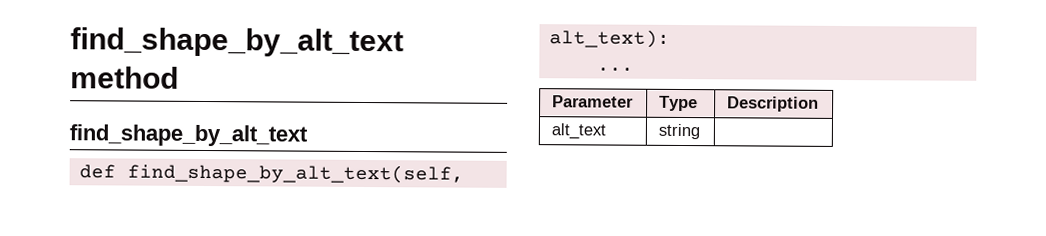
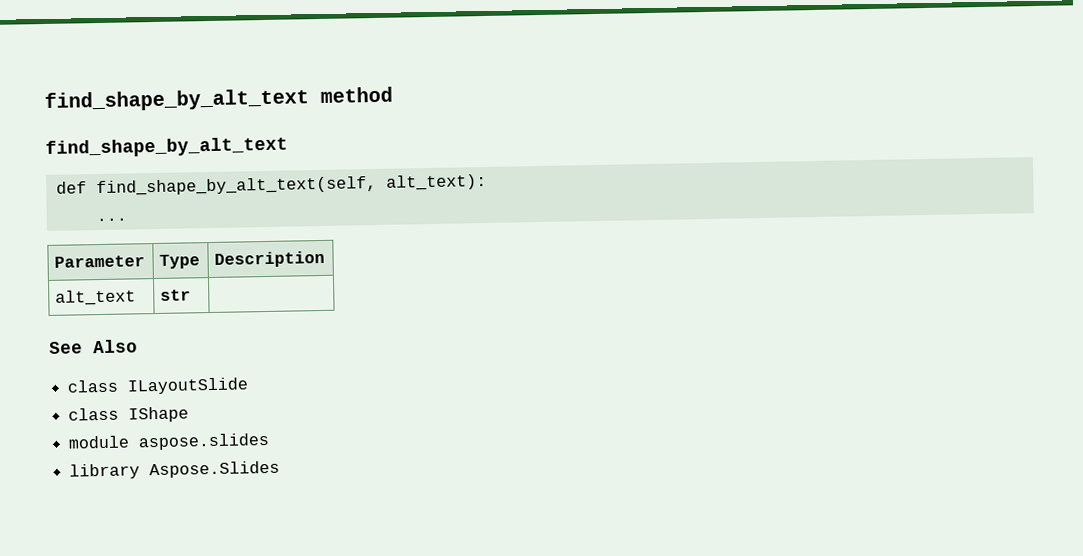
- alt_text | string |
+ alt_text | str |
+ See Also
+ class ILayoutSlide
+ class IShape
+ module aspose.slides
+ library Aspose.Slides

